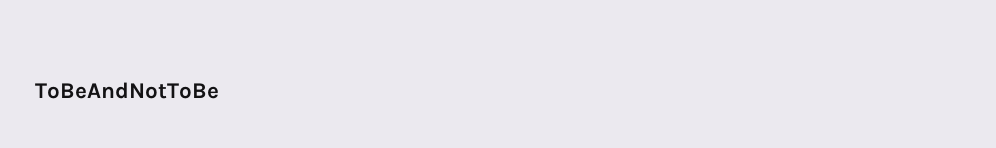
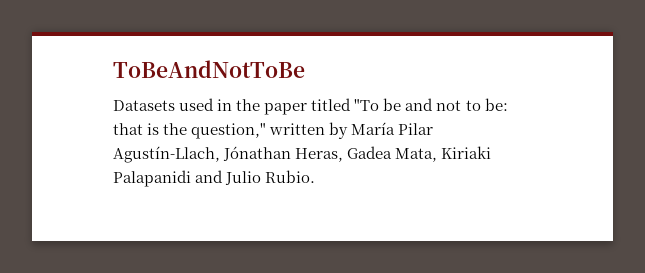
+ Datasets used in the paper titled "To be and not to be: that is the question," written by María Pilar Agustín-Llach, Jónathan Heras, Gadea Mata, Kiriaki Palapanidi and Julio Rubio.

